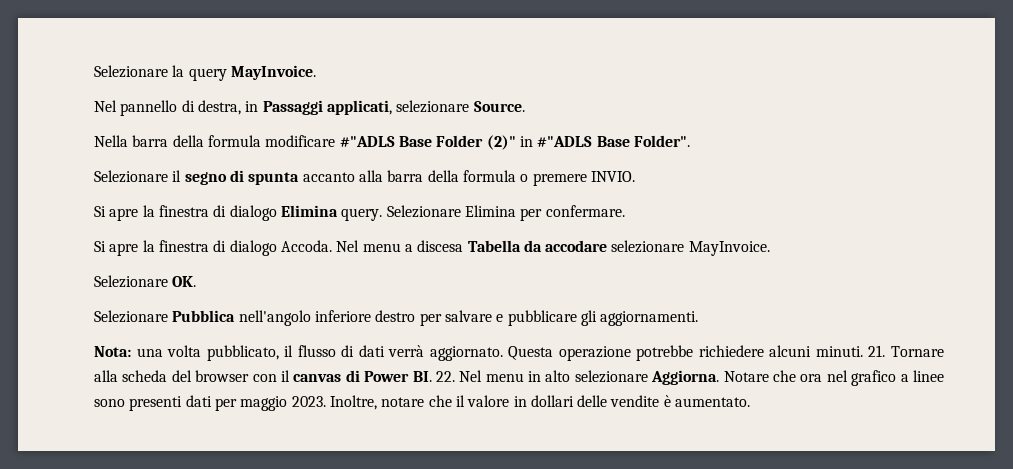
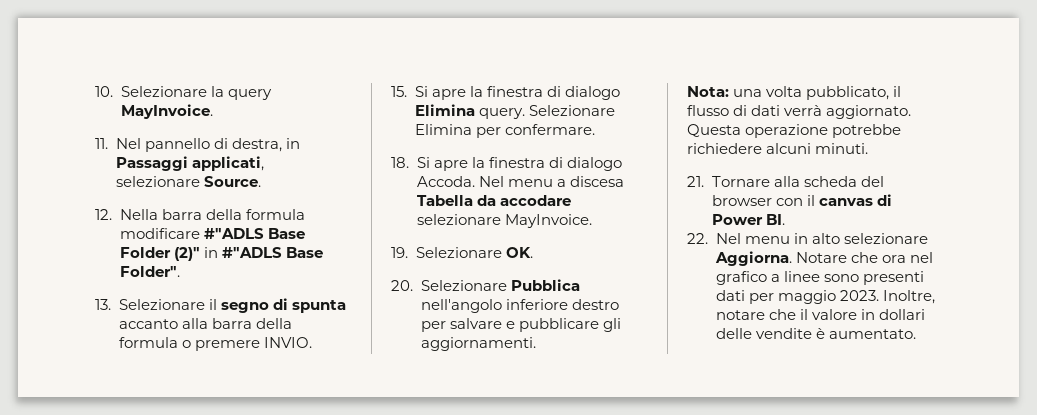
- Selezionare la query MayInvoice.
+ 10. Selezionare la query MayInvoice.
- Nel pannello di destra, in Passaggi applicati, selezionare Source.
+ 11. Nel pannello di destra, in Passaggi applicati, selezionare Source.
- Nella barra della formula modificare #"ADLS Base Folder (2)" in #"ADLS Base Folder".
+ 12. Nella barra della formula modificare #"ADLS Base Folder (2)" in #"ADLS Base Folder".
- Selezionare il segno di spunta accanto alla barra della formula o premere INVIO.
+ 13. Selezionare il segno di spunta accanto alla barra della formula o premere INVIO.
- Si apre la finestra di dialogo Elimina query.
+ 15. Si apre la finestra di dialogo Elimina query.
- Si apre la finestra di dialogo Accoda.
+ 18. Si apre la finestra di dialogo Accoda.
- Selezionare OK.
+ 19. Selezionare OK.
- Selezionare Pubblica nell'angolo inferiore destro per salvare e pubblicare gli aggiornamenti.
+ 20. Selezionare Pubblica nell'angolo inferiore destro per salvare e pubblicare gli aggiornamenti.
- Questa operazione potrebbe richiedere alcuni minuti. 21. Tornare alla scheda del browser con il canvas di Power BI. 22. Nel menu in alto selezionare Aggiorna.
+ Questa operazione potrebbe richiedere alcuni minuti.
+ 21. Tornare alla scheda del browser con il canvas di Power BI.
+ 22. Nel menu in alto selezionare Aggiorna.

